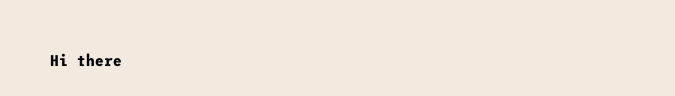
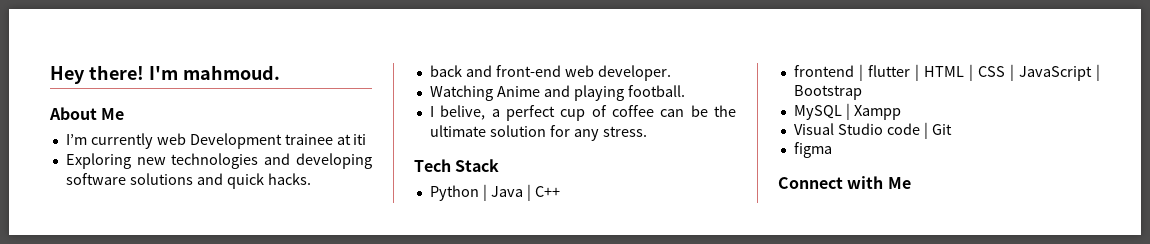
- Hi there
+ Hey there! I'm mahmoud.
+ About Me
+ I’m currently web Development trainee at iti
+ Exploring new technologies and developing software solutions and quick hacks.
+ back and front-end web developer.
+ Watching Anime and playing football.
+ I belive, a perfect cup of coffee can be the ultimate solution for any stress.
+ Tech Stack
+ Python | Java | C++
+ frontend | flutter | HTML | CSS | JavaScript | Bootstrap
+ MySQL | Xampp
+ Visual Studio code | Git
+ figma
+ Connect with Me

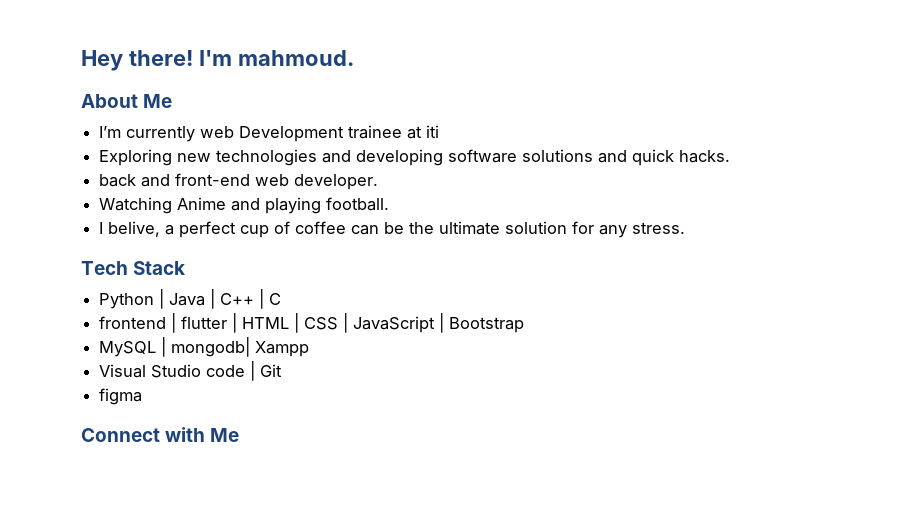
- Python | Java | C++
+ Python | Java | C++ | C
- MySQL | Xampp
+ MySQL | mongodb| Xampp

